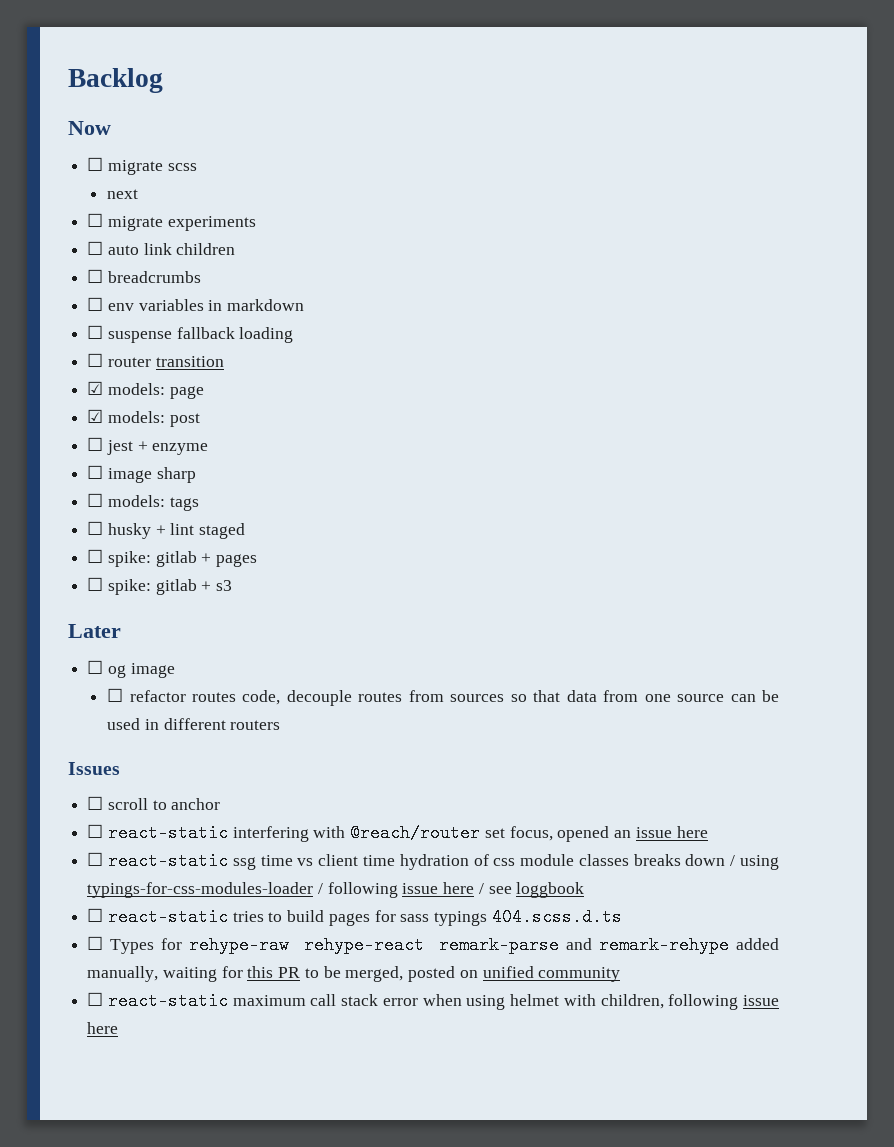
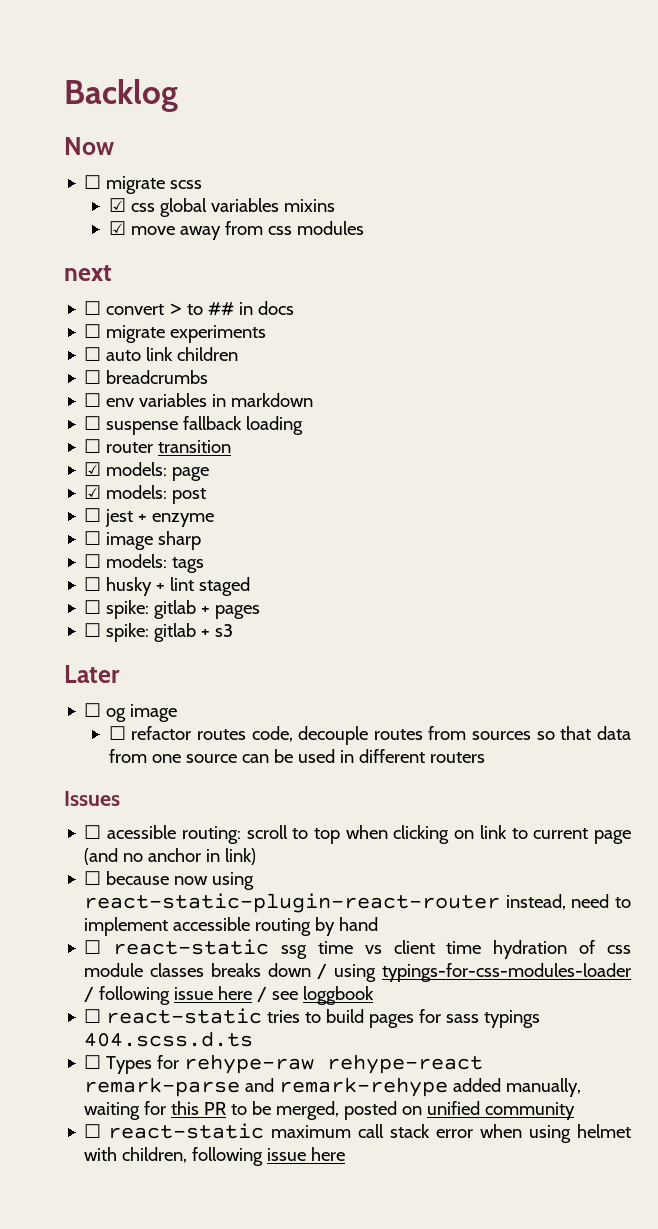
+ ☑ css global variables mixins
+ ☑ move away from css modules
  next
+ ☐ convert > to ## in docs
- ☐ scroll to anchor
- ☐ react-static interfering with @reach/router set focus, opened an issue here
+ ☐ acessible routing: scroll to top when clicking on link to current page (and no anchor in link)
+ ☐ because now using react-static-plugin-react-router instead, need to implement accessible routing by hand

